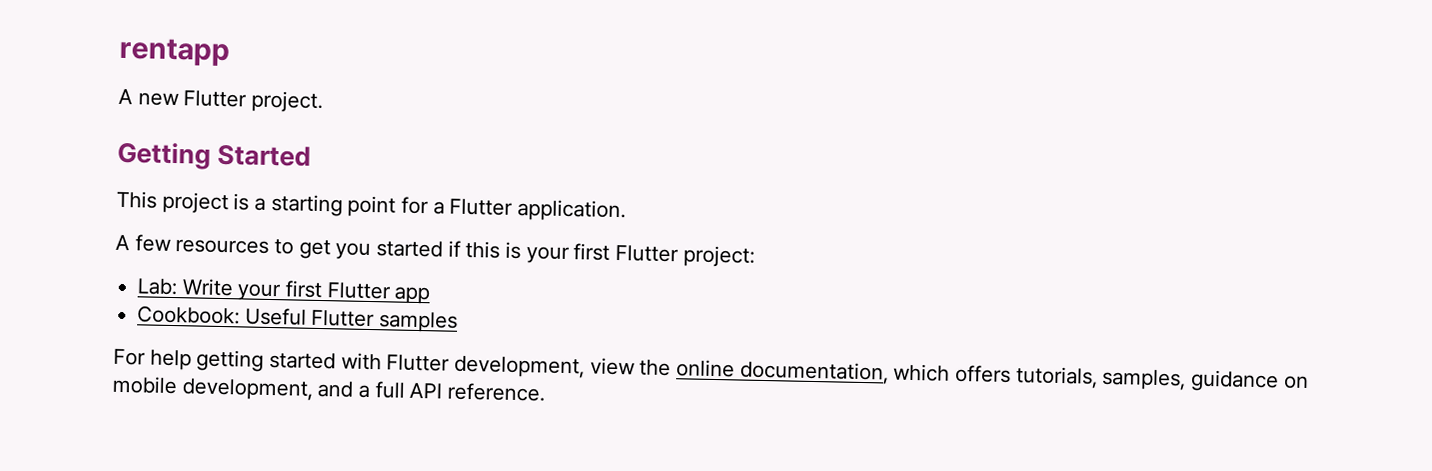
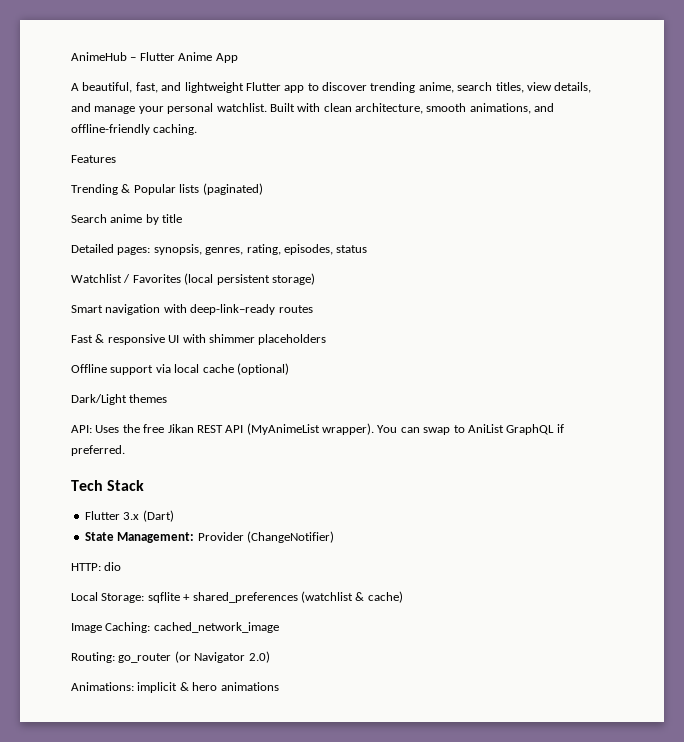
- rentapp
- A new Flutter project.
- Getting Started
- This project is a starting point for a Flutter application.
- A few resources to get you started if this is your first Flutter project:
- Lab: Write your first Flutter app
- Cookbook: Useful Flutter samples
- For help getting started with Flutter development, view the online documentation, which offers tutorials, samples, guidance on mobile development, and a full API reference.
+ AnimeHub – Flutter Anime App
+ A beautiful, fast, and lightweight Flutter app to discover trending anime, search titles, view details, and manage your personal watchlist. Built with clean architecture, smooth animations, and offline-friendly caching.
+ Features
+ Trending & Popular lists (paginated)
+ Search anime by title
+ Detailed pages: synopsis, genres, rating, episodes, status
+ Watchlist / Favorites (local persistent storage)
+ Smart navigation with deep-link–ready routes
+ Fast & responsive UI with shimmer placeholders
+ Offline support via local cache (optional)
+ Dark/Light themes
+ API: Uses the free Jikan REST API (MyAnimeList wrapper). You can swap to AniList GraphQL if preferred.
+ Tech Stack
+ Flutter 3.x (Dart)
+ State Management: Provider (ChangeNotifier)
+ HTTP: dio
+ Local Storage: sqflite + shared_preferences (watchlist & cache)
+ Image Caching: cached_network_image
+ Routing: go_router (or Navigator 2.0)
+ Animations: implicit & hero animations

